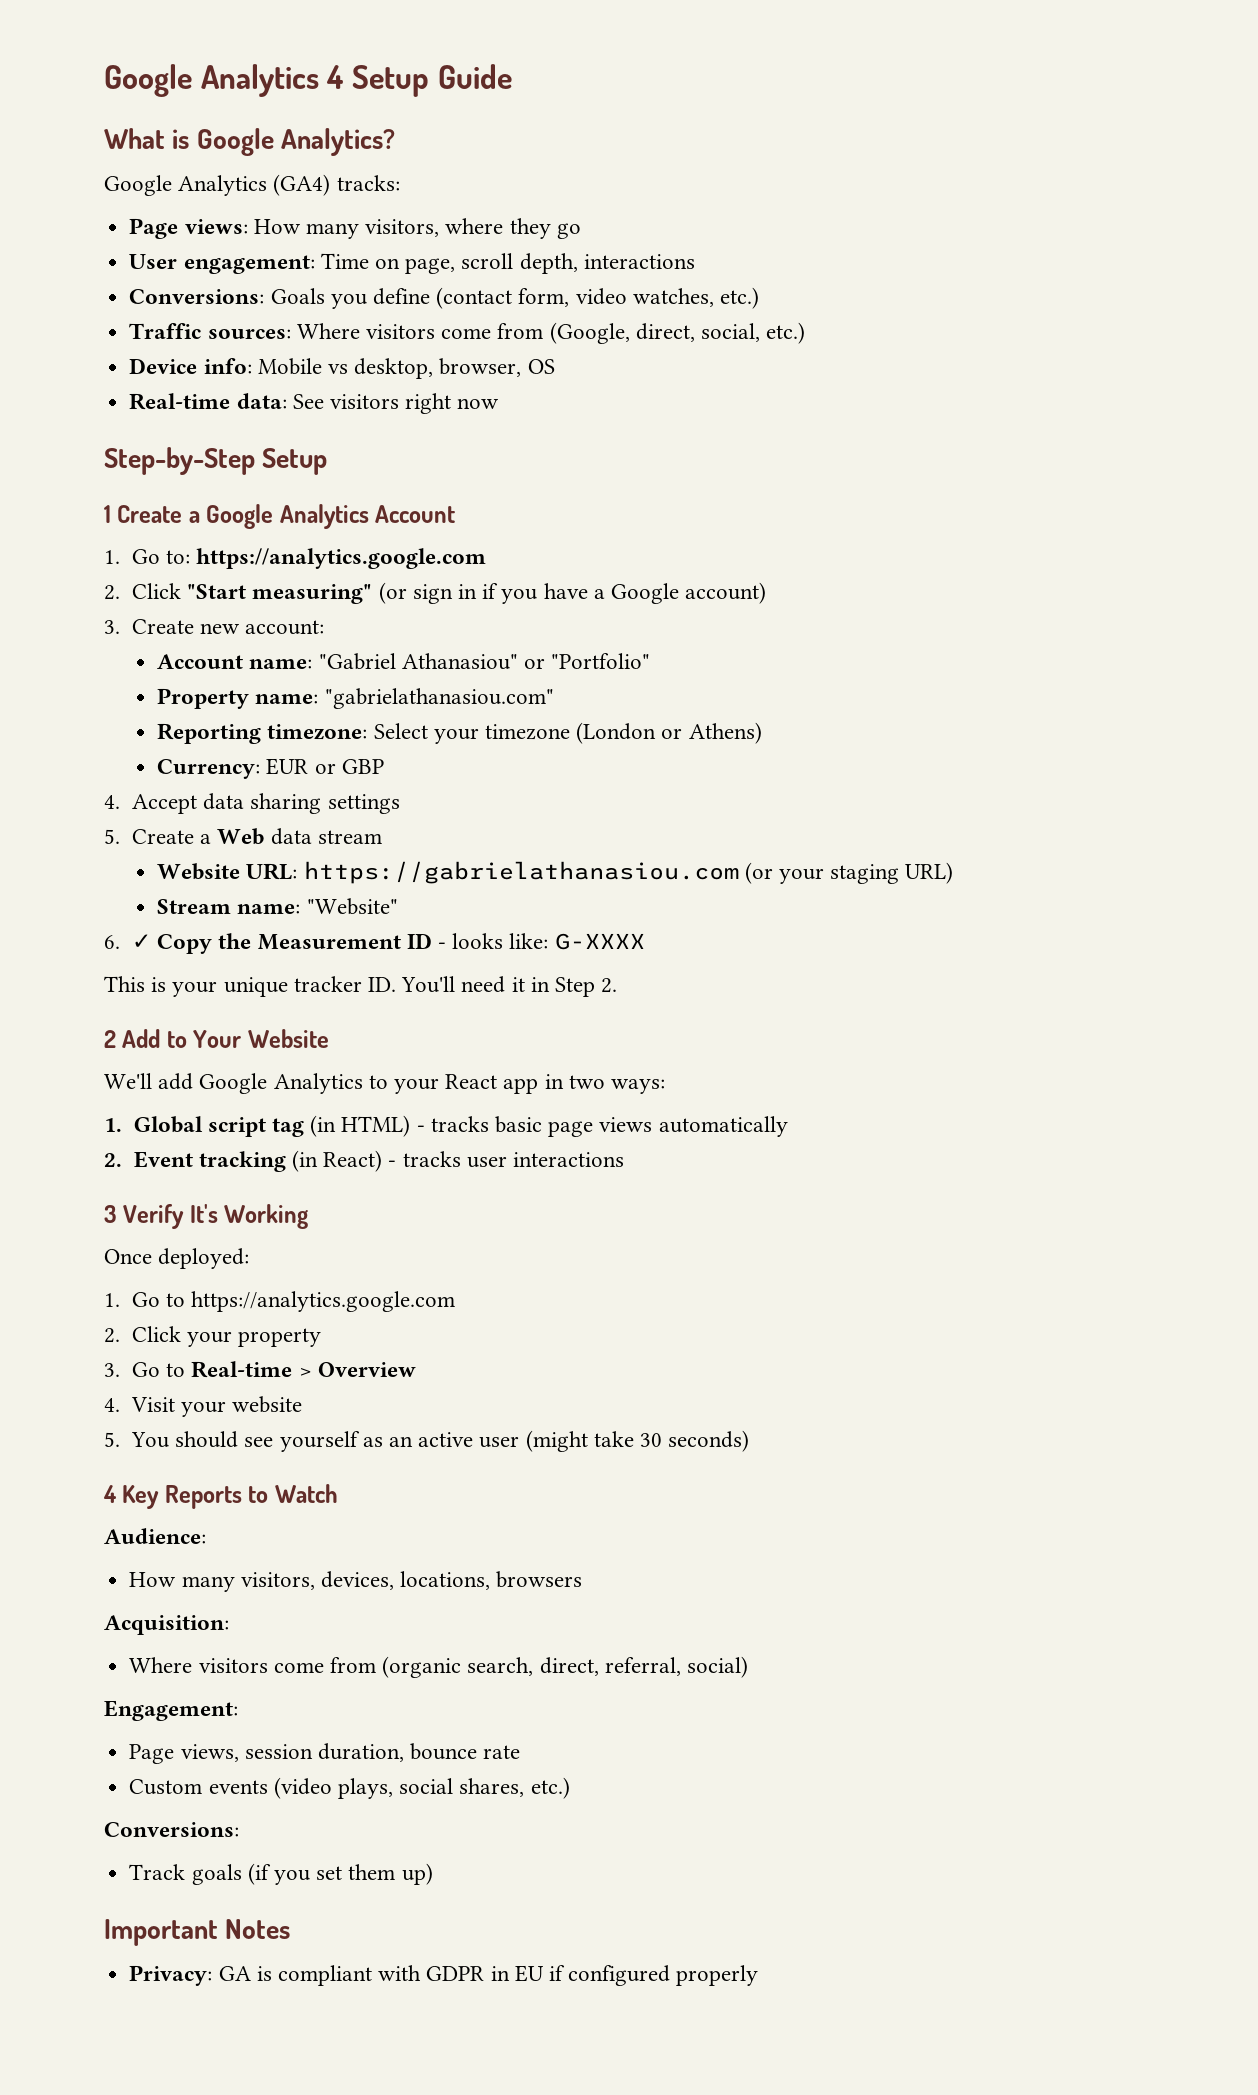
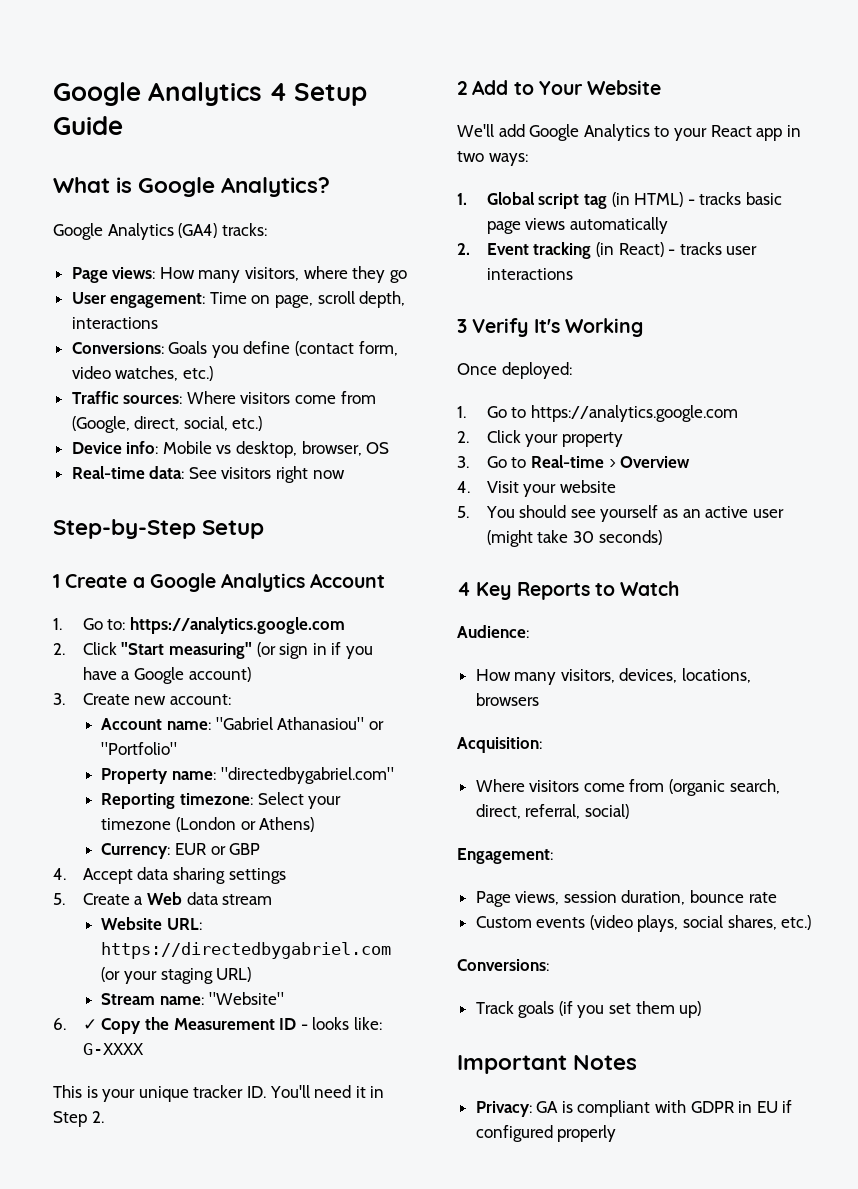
- Property name: "gabrielathanasiou.com"
+ Property name: "directedbygabriel.com"
- Website URL: https://gabrielathanasiou.com (or your staging URL)
+ Website URL: https://directedbygabriel.com (or your staging URL)

